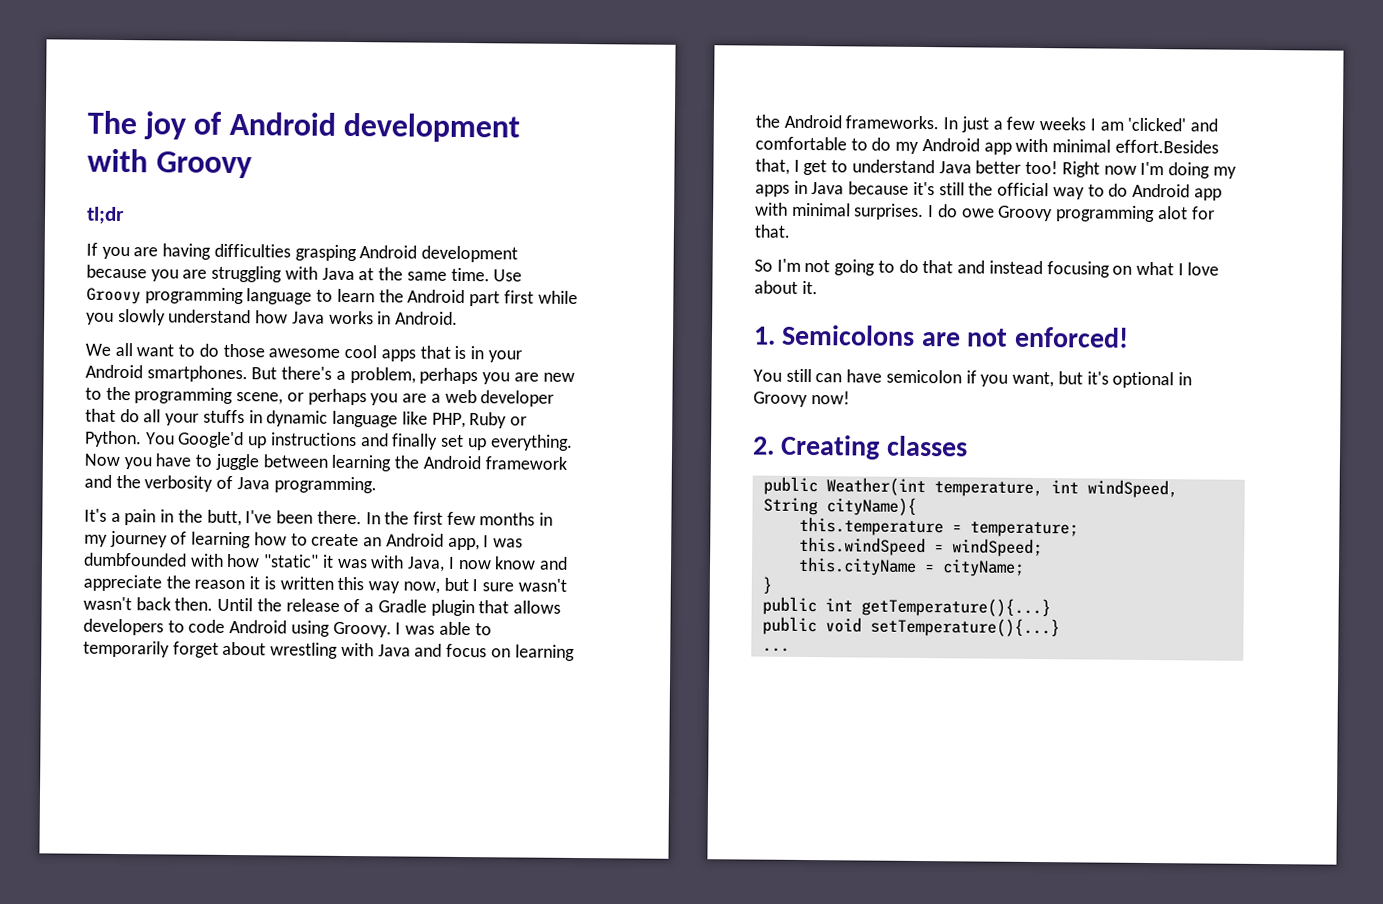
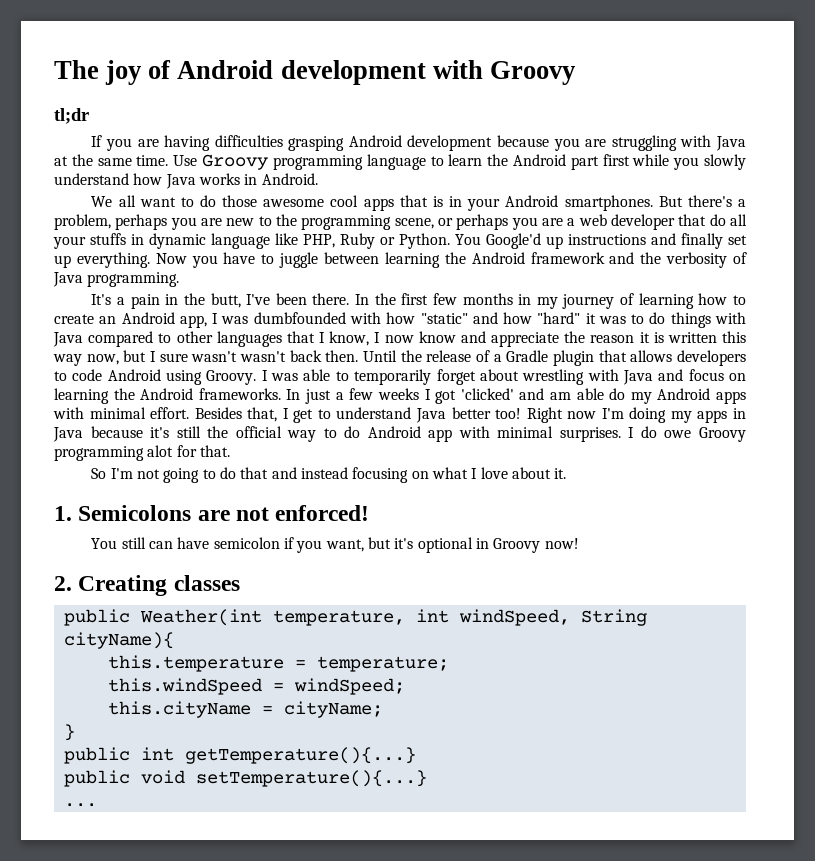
- In the first few months in my journey of learning how to create an Android app, I was dumbfounded with how "static" it was with Java, I now know and appreciate the reason it is written this way now, but I sure wasn't wasn't back then.
+ In the first few months in my journey of learning how to create an Android app, I was dumbfounded with how "static" and how "hard" it was to do things with Java compared to other languages that I know, I now know and appreciate the reason it is written this way now, but I sure wasn't wasn't back then.
- In just a few weeks I am 'clicked' and comfortable to do my Android app with minimal effort.Besides that, I get to understand Java better too!
+ In just a few weeks I got 'clicked' and am able do my Android apps with minimal effort. Besides that, I get to understand Java better too!

